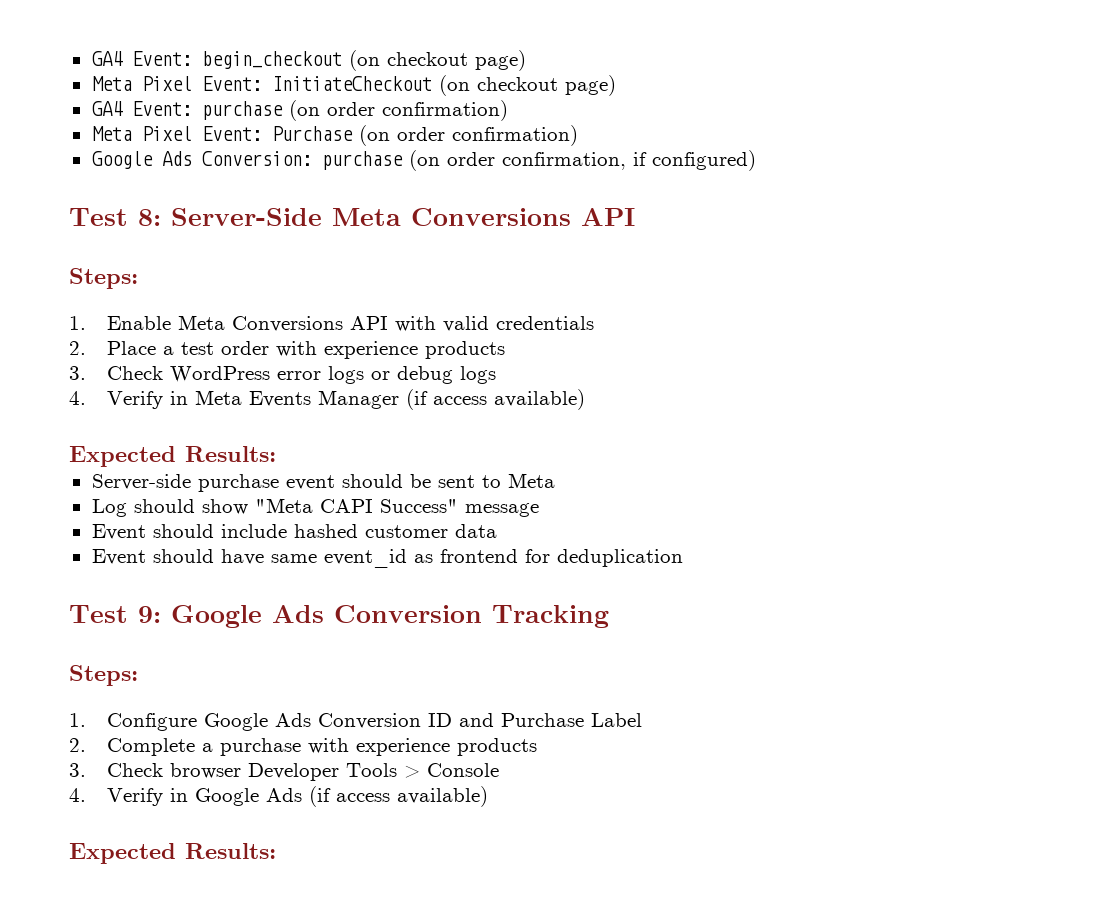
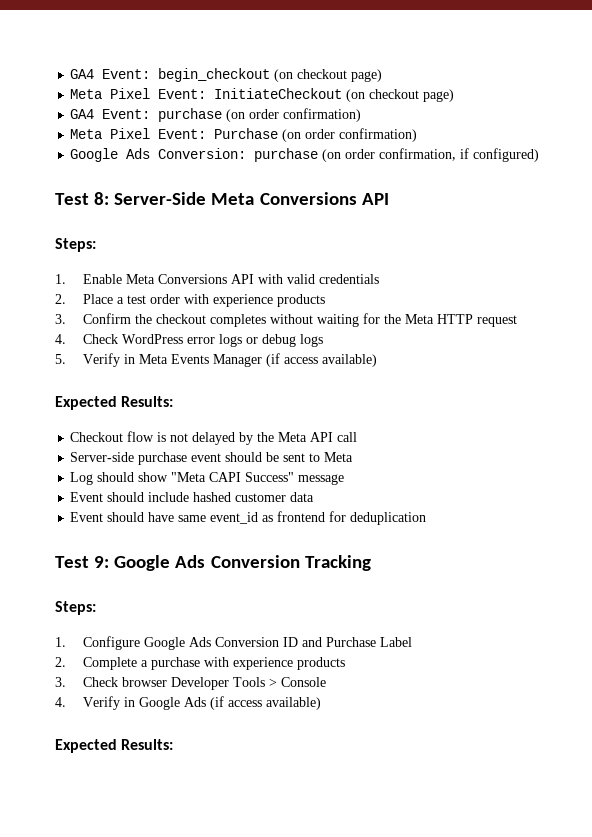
- 3. Check WordPress error logs or debug logs
+ 3. Confirm the checkout completes without waiting for the Meta HTTP request
+ 4. Check WordPress error logs or debug logs
- 4. Verify in Meta Events Manager (if access available)
+ 5. Verify in Meta Events Manager (if access available)
+ Checkout flow is not delayed by the Meta API call

